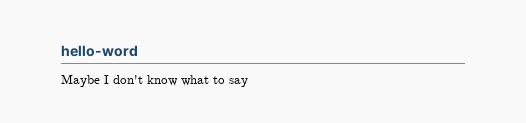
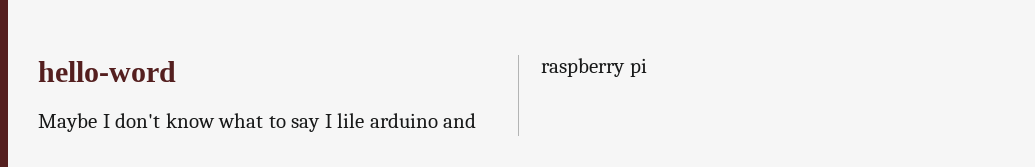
- Maybe I don't know what to say
+ Maybe I don't know what to say I lile arduino and raspberry pi

